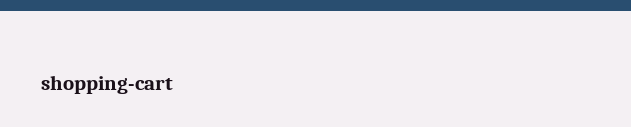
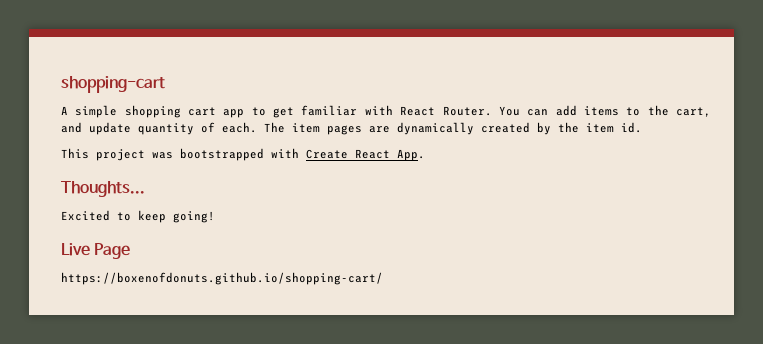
+ A simple shopping cart app to get familiar with React Router. You can add items to the cart, and update quantity of each. The item pages are dynamically created by the item id.
+ This project was bootstrapped with Create React App.
+ Thoughts...
+ Excited to keep going!
+ Live Page
+ https://boxenofdonuts.github.io/shopping-cart/

